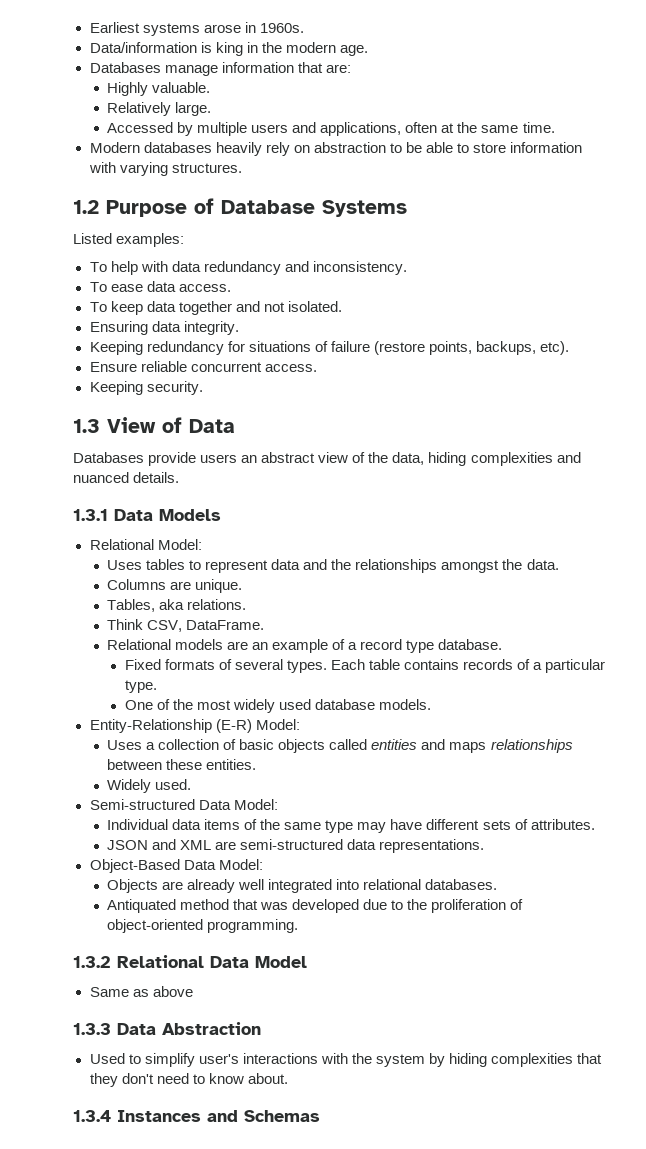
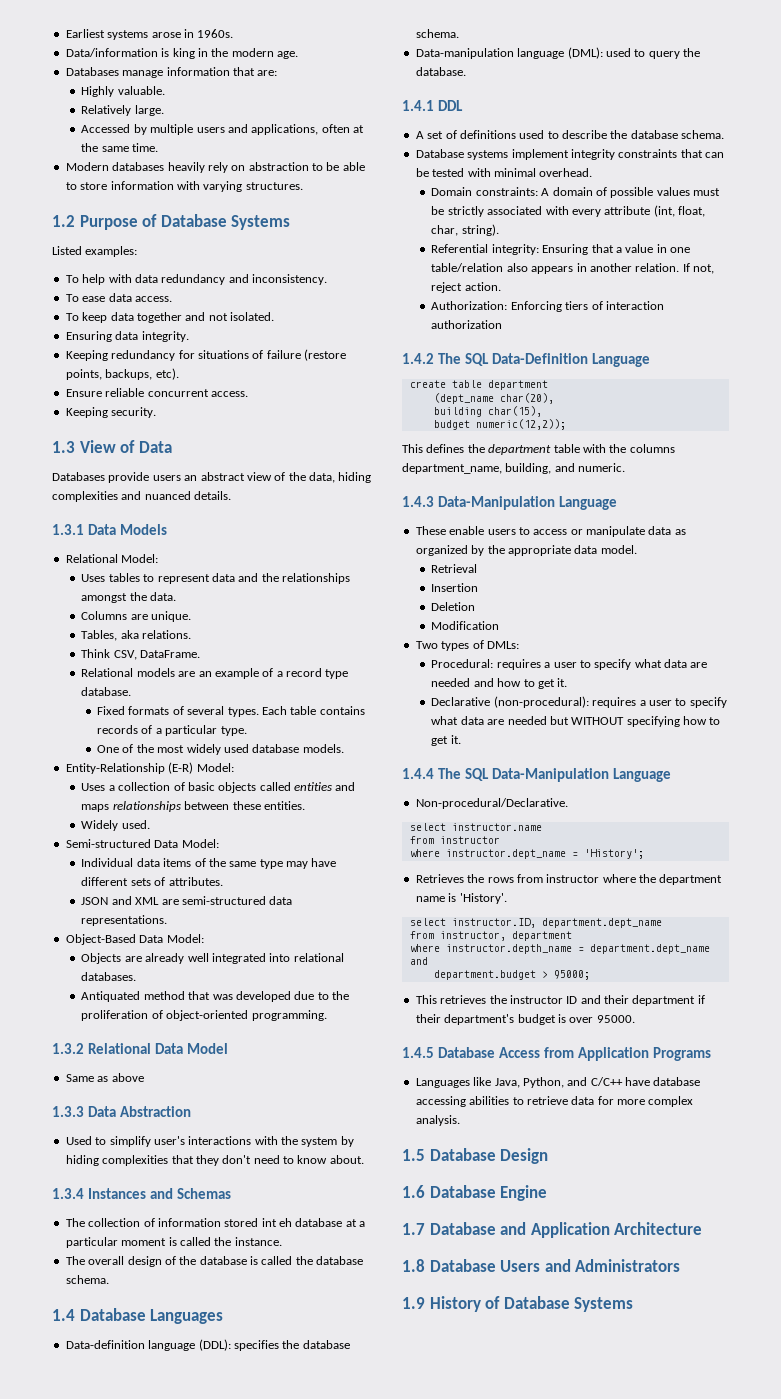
+ The collection of information stored int eh database at a particular moment is called the instance.
+ The overall design of the database is called the database schema.
+ 1.4 Database Languages
+ Data-definition language (DDL): specifies the database schema.
+ Data-manipulation language (DML): used to query the database.
+ 1.4.1 DDL
+ A set of definitions used to describe the database schema.
+ Database systems implement integrity constraints that can be tested with minimal overhead.
+ Domain constraints: A domain of possible values must be strictly associated with every attribute (int, float, char, string).
+ Referential integrity: Ensuring that a value in one table/relation also appears in another relation. If not, reject action.
+ Authorization: Enforcing tiers of interaction authorization
+ 1.4.2 The SQL Data-Definition Language
+ create table department
+ (dept_name char(20),
+ building char(15),
+ budget numeric(12,2));
+ This defines the department table with the columns department_name, building, and numeric.
+ 1.4.3 Data-Manipulation Language
+ These enable users to access or manipulate data as organized by the appropriate data model.
+ Retrieval
+ Insertion
+ Deletion
+ Modification
+ Two types of DMLs:
+ Procedural: requires a user to specify what data are needed and how to get it.
+ Declarative (non-procedural): requires a user to specify what data are needed but WITHOUT specifying how to get it.
+ 1.4.4 The SQL Data-Manipulation Language
+ Non-procedural/Declarative.
+ select instructor.name
+ from instructor
+ where instructor.dept_name = 'History';
+ Retrieves the rows from instructor where the department name is 'History'.
+ select instructor.ID, department.dept_name
+ from instructor, department
+ where instructor.depth_name = department.dept_name and
+ department.budget > 95000;
+ This retrieves the instructor ID and their department if their department's budget is over 95000.
+ 1.4.5 Database Access from Application Programs
+ Languages like Java, Python, and C/C++ have database accessing abilities to retrieve data for more complex analysis.
+ 1.5 Database Design
+ 1.6 Database Engine
+ 1.7 Database and Application Architecture
+ 1.8 Database Users and Administrators
+ 1.9 History of Database Systems

